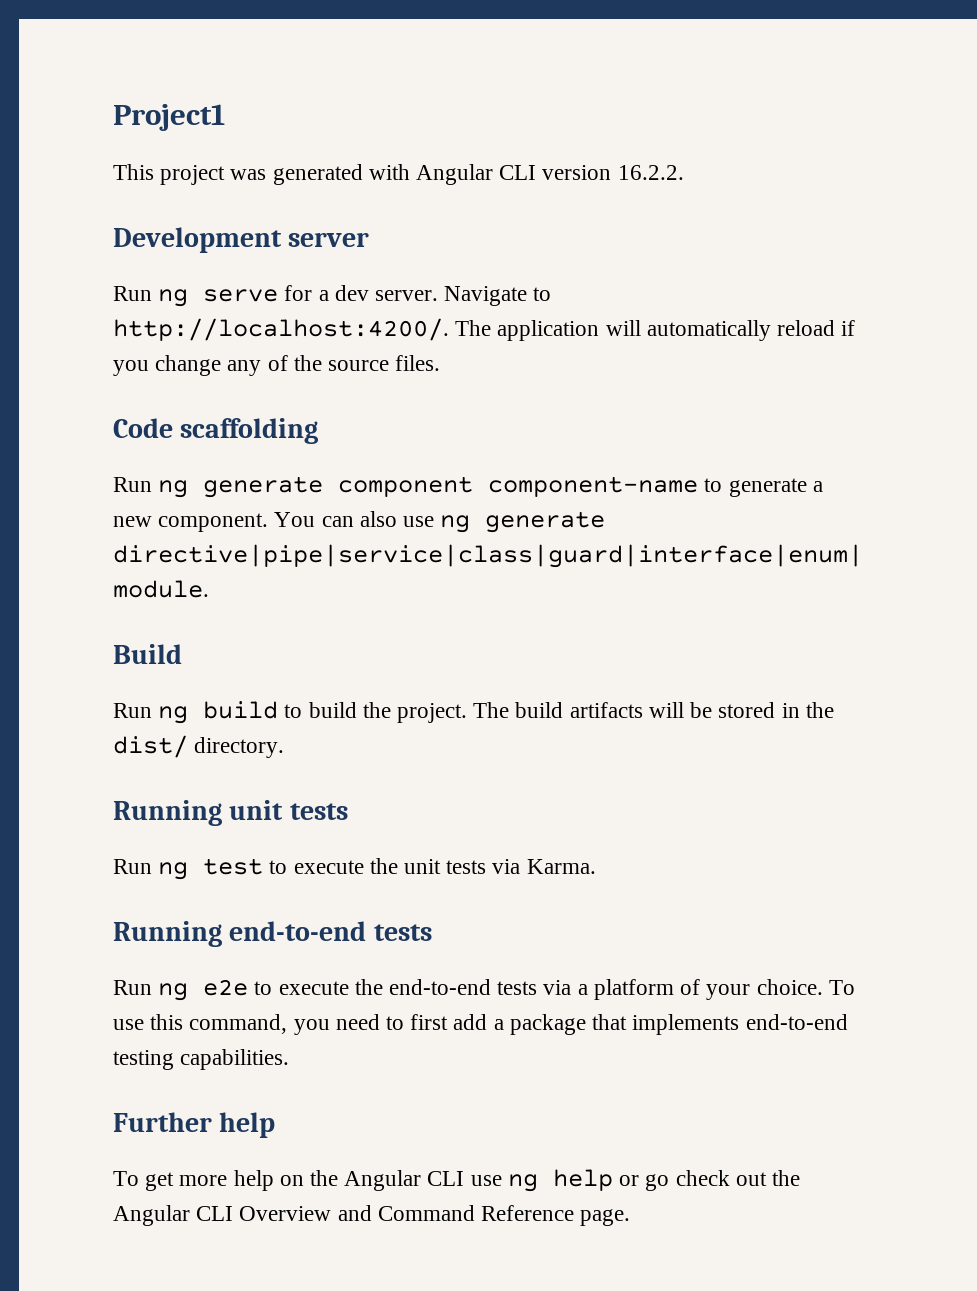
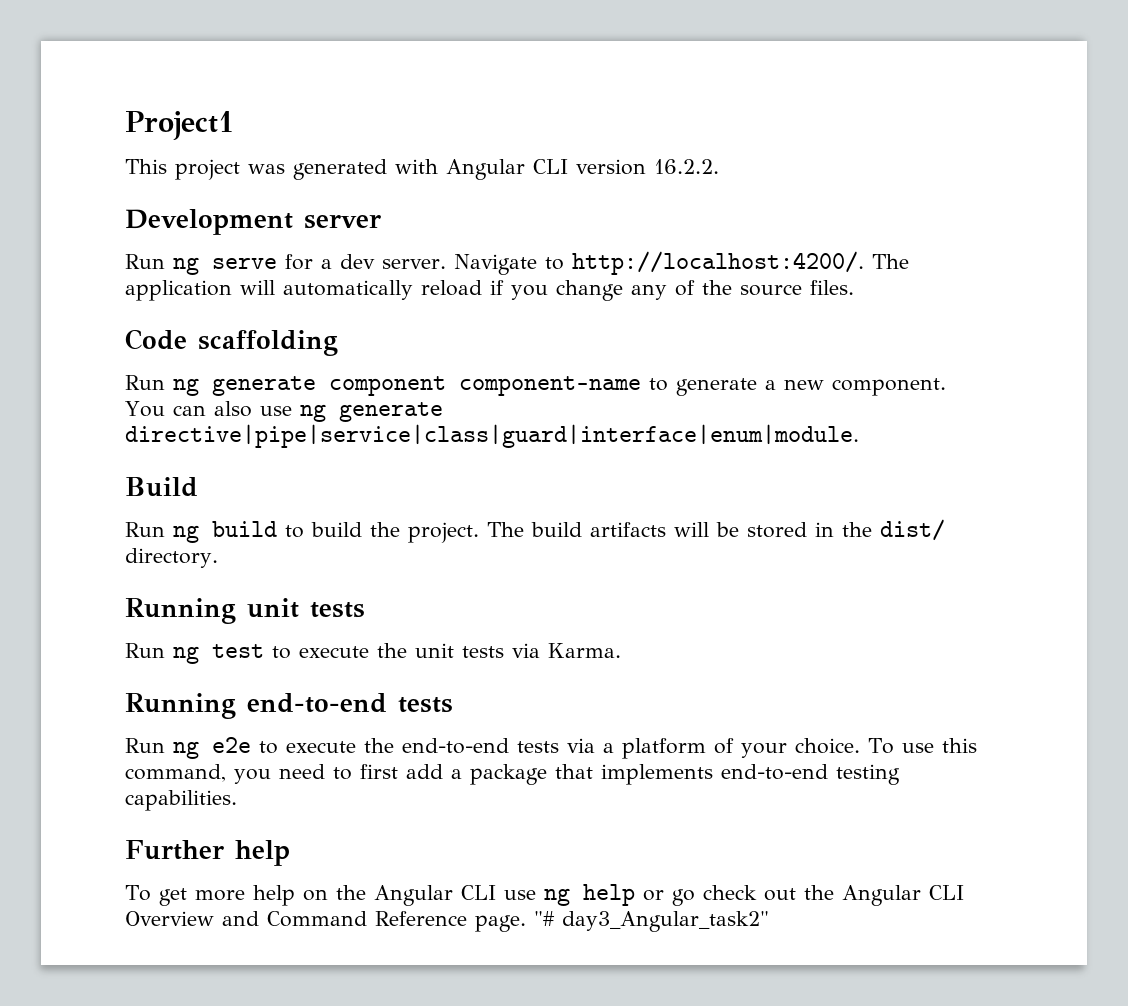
+ "# day3_Angular_task2"

